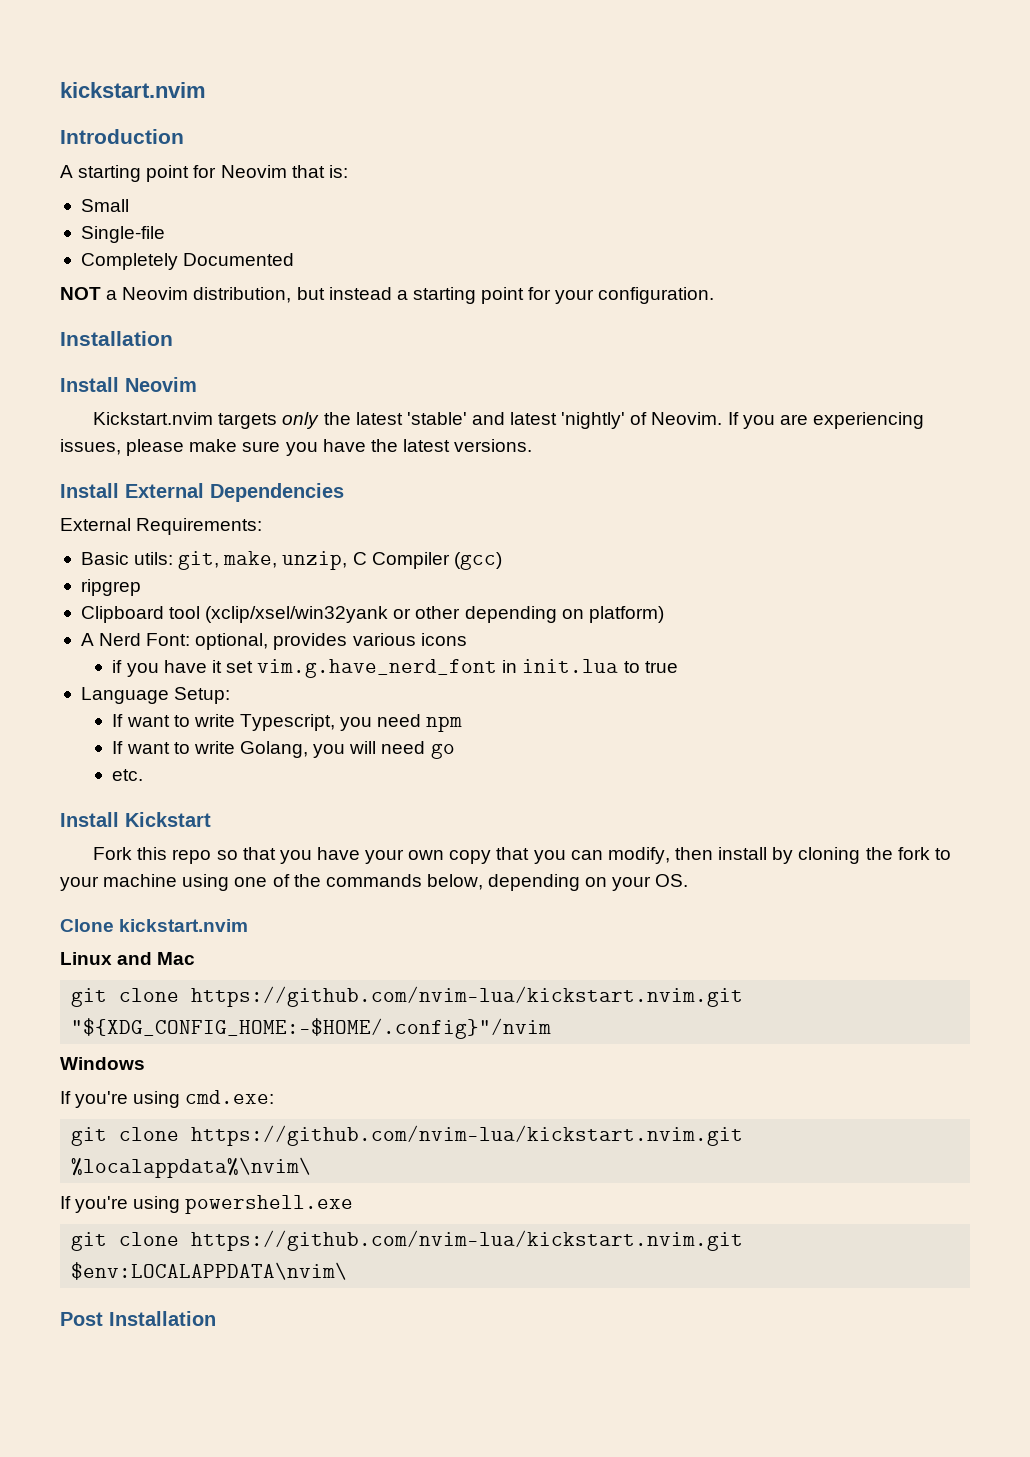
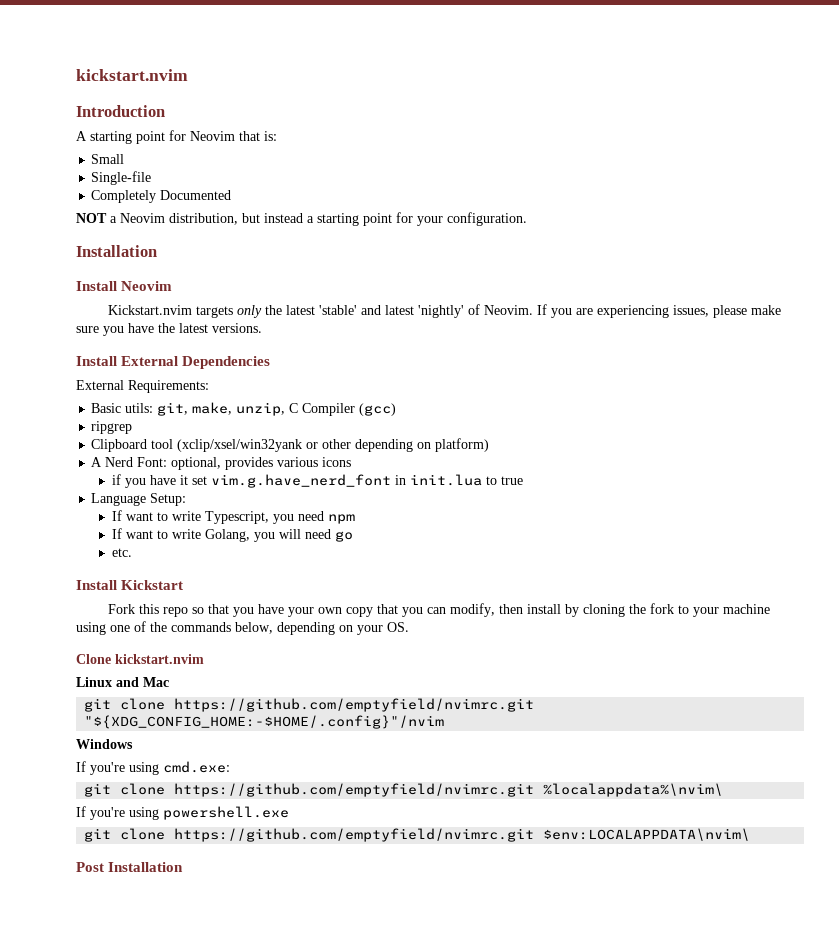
- git clone https://github.com/nvim-lua/kickstart.nvim.git "${XDG_CONFIG_HOME:-$HOME/.config}"/nvim
+ git clone https://github.com/emptyfield/nvimrc.git "${XDG_CONFIG_HOME:-$HOME/.config}"/nvim
- git clone https://github.com/nvim-lua/kickstart.nvim.git %localappdata%\nvim\
+ git clone https://github.com/emptyfield/nvimrc.git %localappdata%\nvim\
- git clone https://github.com/nvim-lua/kickstart.nvim.git $env:LOCALAPPDATA\nvim\
+ git clone https://github.com/emptyfield/nvimrc.git $env:LOCALAPPDATA\nvim\

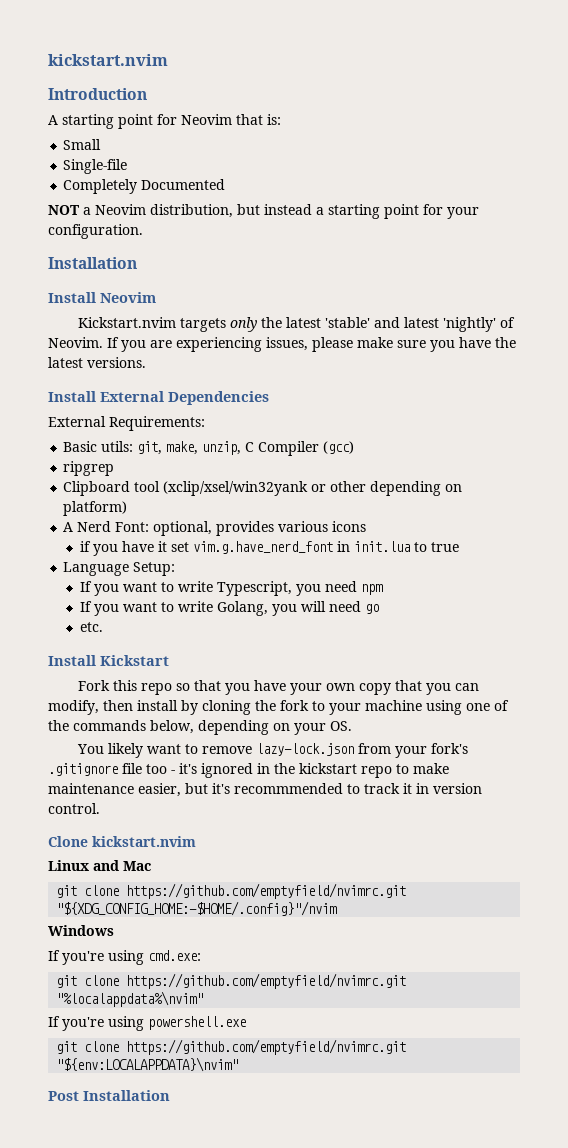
- If want to write Typescript, you need npm
+ If you want to write Typescript, you need npm
- If want to write Golang, you will need go
+ If you want to write Golang, you will need go
+ You likely want to remove lazy-lock.json from your fork's .gitignore file too - it's ignored in the kickstart repo to make maintenance easier, but it's recommmended to track it in version control.
- git clone https://github.com/emptyfield/nvimrc.git %localappdata%\nvim\
+ git clone https://github.com/emptyfield/nvimrc.git "%localappdata%\nvim"
- git clone https://github.com/emptyfield/nvimrc.git $env:LOCALAPPDATA\nvim\
+ git clone https://github.com/emptyfield/nvimrc.git "${env:LOCALAPPDATA}\nvim"

